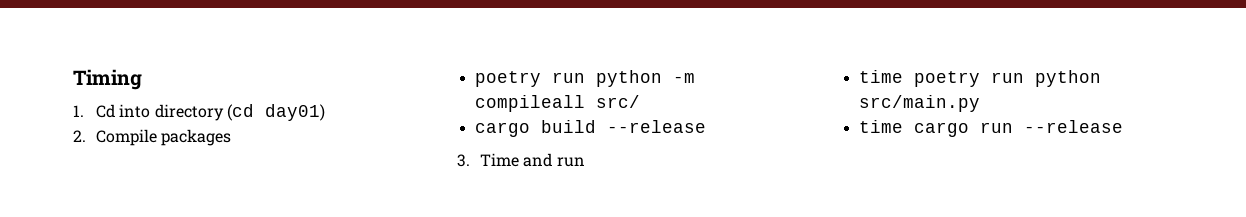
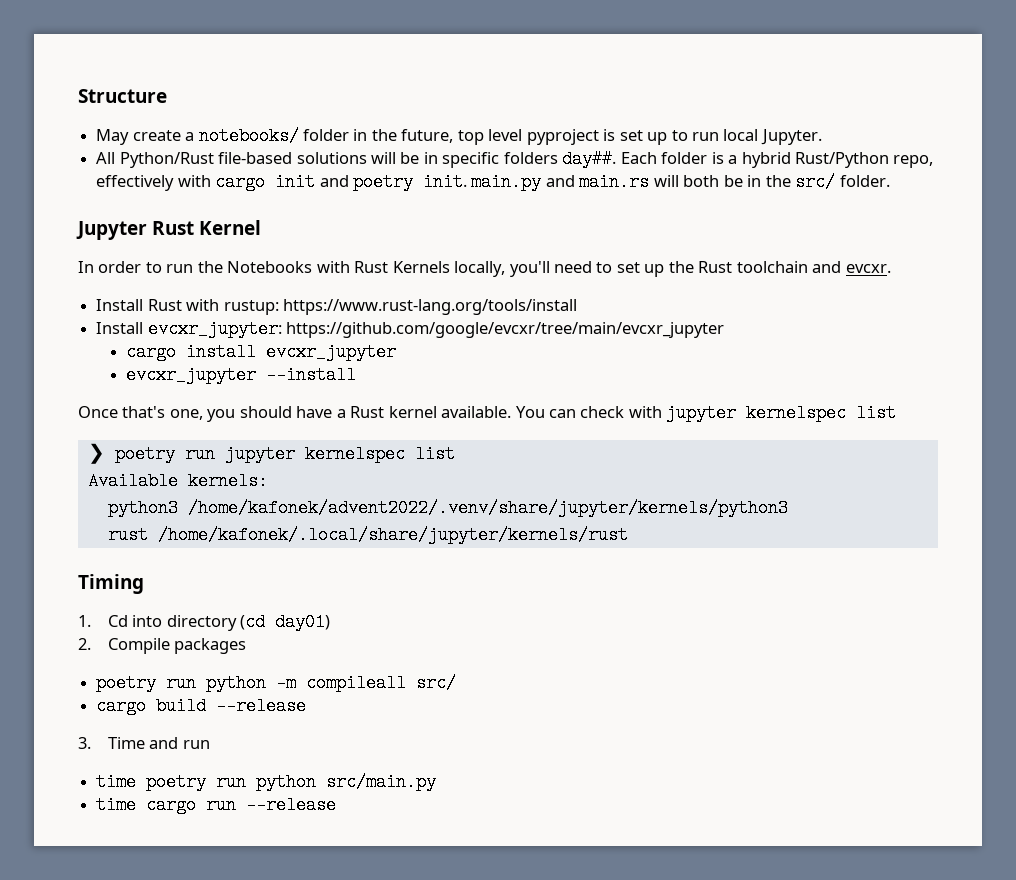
+ Structure
+ May create a notebooks/ folder in the future, top level pyproject is set up to run local Jupyter.
+ All Python/Rust file-based solutions will be in specific folders day##. Each folder is a hybrid Rust/Python repo, effectively with cargo init and poetry init. main.py and main.rs will both be in the src/ folder.
+ Jupyter Rust Kernel
+ In order to run the Notebooks with Rust Kernels locally, you'll need to set up the Rust toolchain and evcxr.
+ Install Rust with rustup: https://www.rust-lang.org/tools/install
+ Install evcxr_jupyter: https://github.com/google/evcxr/tree/main/evcxr_jupyter
+ cargo install evcxr_jupyter
+ evcxr_jupyter --install
+ Once that's one, you should have a Rust kernel available. You can check with jupyter kernelspec list
+ ❯ poetry run jupyter kernelspec list
+ Available kernels:
+ python3 /home/kafonek/advent2022/.venv/share/jupyter/kernels/python3
+ rust /home/kafonek/.local/share/jupyter/kernels/rust

